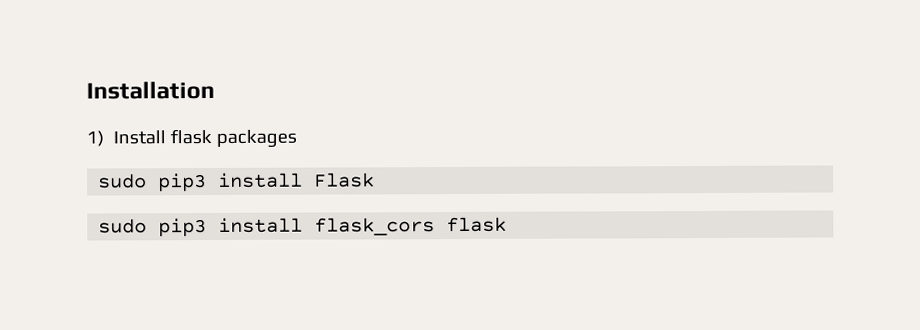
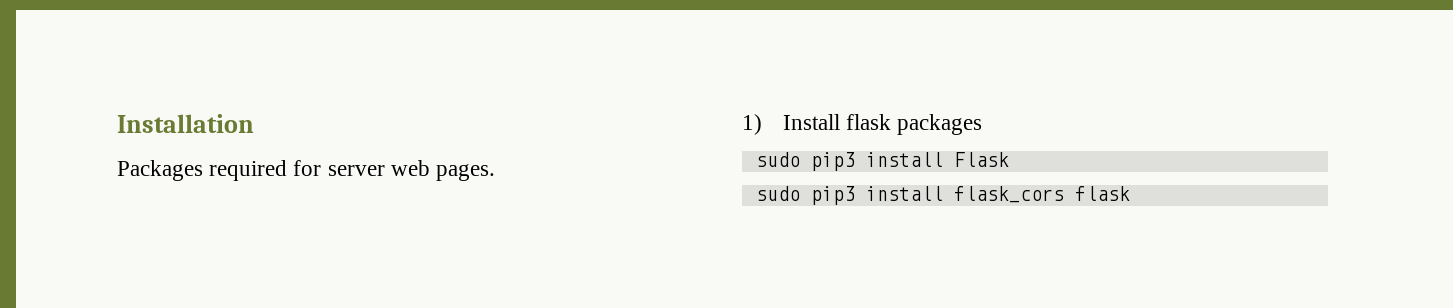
+ Packages required for server web pages.

